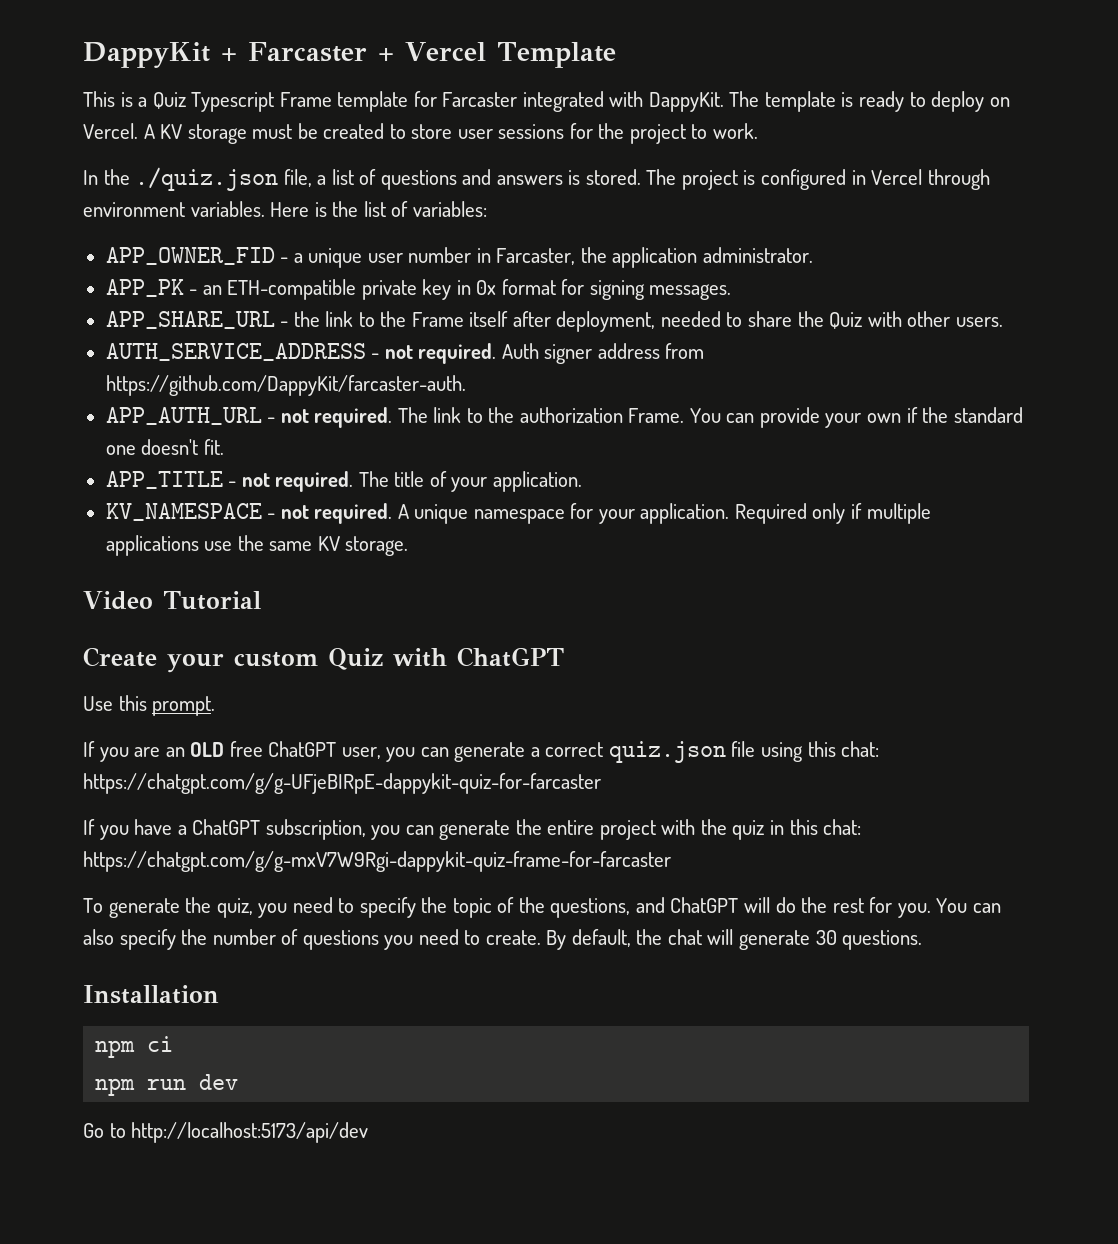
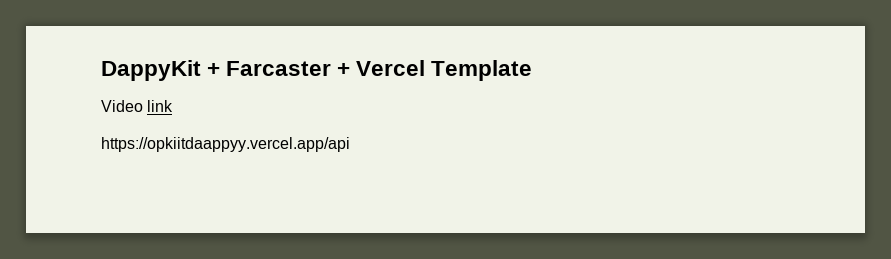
- This is a Quiz Typescript Frame template for Farcaster integrated with DappyKit. The template is ready to deploy on Vercel. A KV storage must be created to store user sessions for the project to work.
- In the ./quiz.json file, a list of questions and answers is stored. The project is configured in Vercel through environment variables. Here is the list of variables:
- APP_OWNER_FID - a unique user number in Farcaster, the application administrator.
- APP_PK - an ETH-compatible private key in 0x format for signing messages.
- APP_SHARE_URL - the link to the Frame itself after deployment, needed to share the Quiz with other users.
- AUTH_SERVICE_ADDRESS - not required. Auth signer address from https://github.com/DappyKit/farcaster-auth.
- APP_AUTH_URL - not required. The link to the authorization Frame. You can provide your own if the standard one doesn't fit.
- APP_TITLE - not required. The title of your application.
- KV_NAMESPACE - not required. A unique namespace for your application. Required only if multiple applications use the same KV storage.
- Video Tutorial
- Create your custom Quiz with ChatGPT
- Use this prompt.
- If you are an OLD free ChatGPT user, you can generate a correct quiz.json file using this chat: https://chatgpt.com/g/g-UFjeBIRpE-dappykit-quiz-for-farcaster
- If you have a ChatGPT subscription, you can generate the entire project with the quiz in this chat: https://chatgpt.com/g/g-mxV7W9Rgi-dappykit-quiz-frame-for-farcaster
- To generate the quiz, you need to specify the topic of the questions, and ChatGPT will do the rest for you. You can also specify the number of questions you need to create. By default, the chat will generate 30 questions.
- Installation
- npm ci
- npm run dev
- Go to http://localhost:5173/api/dev
+ Video link
+ https://opkiitdaappyy.vercel.app/api

